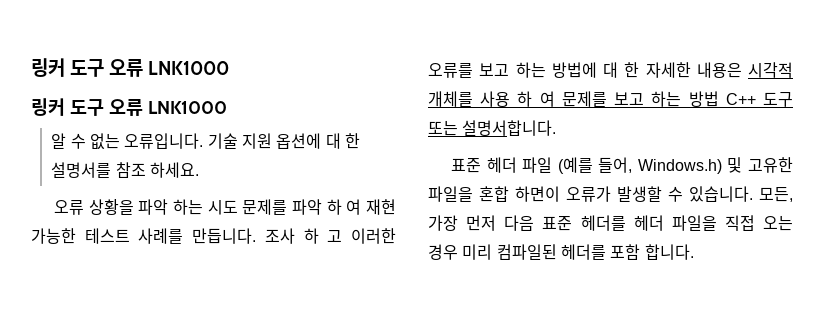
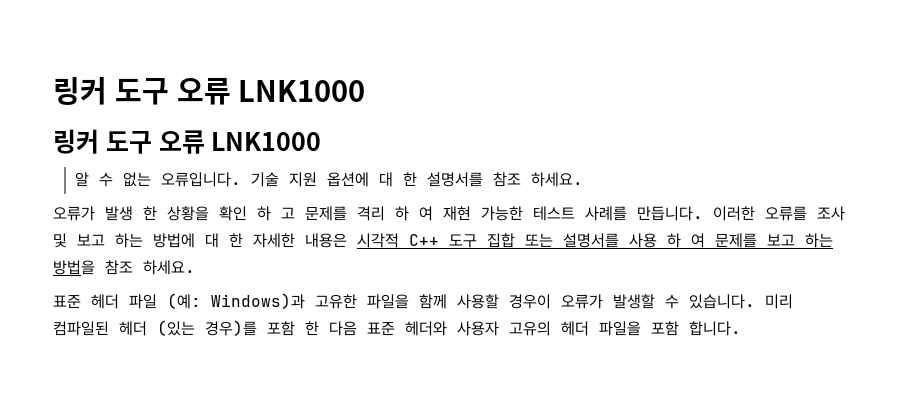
- 오류 상황을 파악 하는 시도 문제를 파악 하 여 재현 가능한 테스트 사례를 만듭니다.
+ 오류가 발생 한 상황을 확인 하 고 문제를 격리 하 여 재현 가능한 테스트 사례를 만듭니다.
- 조사 하 고 이러한 오류를 보고 하는 방법에 대 한 자세한 내용은 시각적 개체를 사용 하 여 문제를 보고 하는 방법 C++ 도구 또는 설명서합니다.
- 표준 헤더 파일 (예를 들어, Windows.h) 및 고유한 파일을 혼합 하면이 오류가 발생할 수 있습니다. 모든, 가장 먼저 다음 표준 헤더를 헤더 파일을 직접 오는 경우 미리 컴파일된 헤더를 포함 합니다.
+ 이러한 오류를 조사 및 보고 하는 방법에 대 한 자세한 내용은 시각적 C++ 도구 집합 또는 설명서를 사용 하 여 문제를 보고 하는 방법을 참조 하세요.
+ 표준 헤더 파일 (예: Windows)과 고유한 파일을 함께 사용할 경우이 오류가 발생할 수 있습니다. 미리 컴파일된 헤더 (있는 경우)를 포함 한 다음 표준 헤더와 사용자 고유의 헤더 파일을 포함 합니다.

